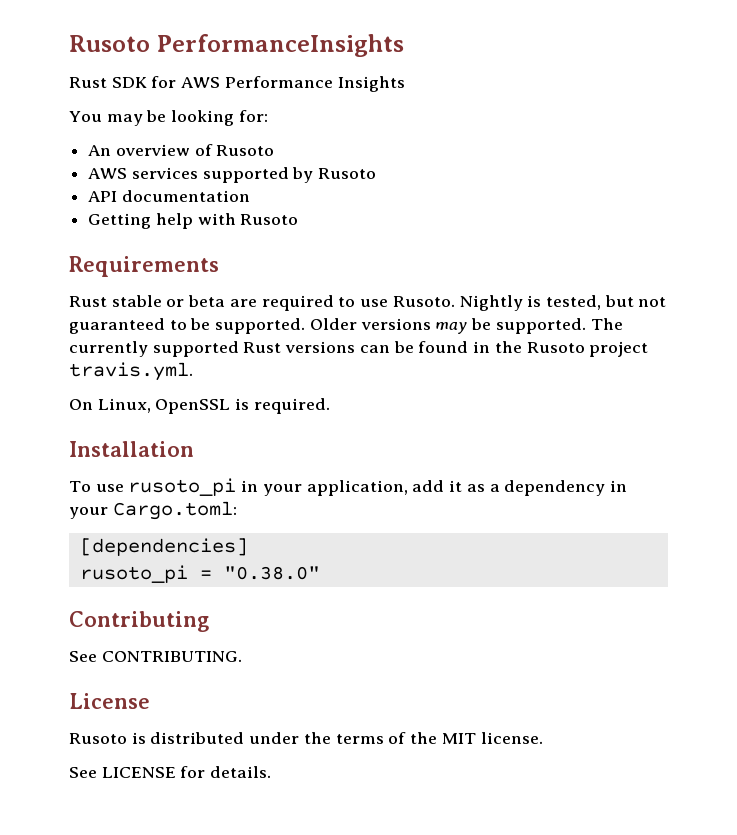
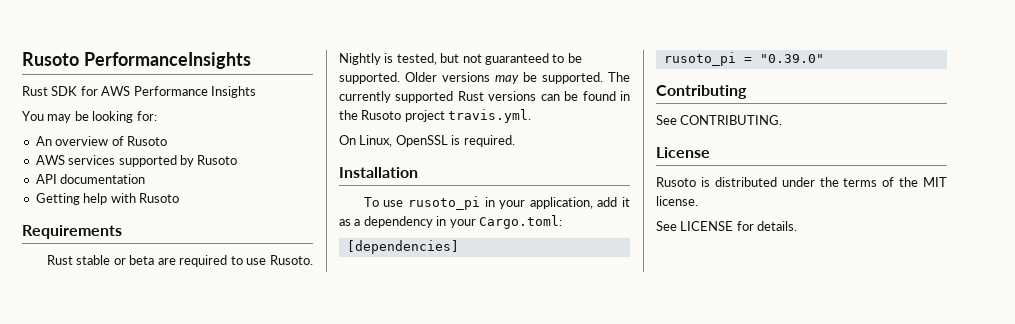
- rusoto_pi = "0.38.0"
+ rusoto_pi = "0.39.0"

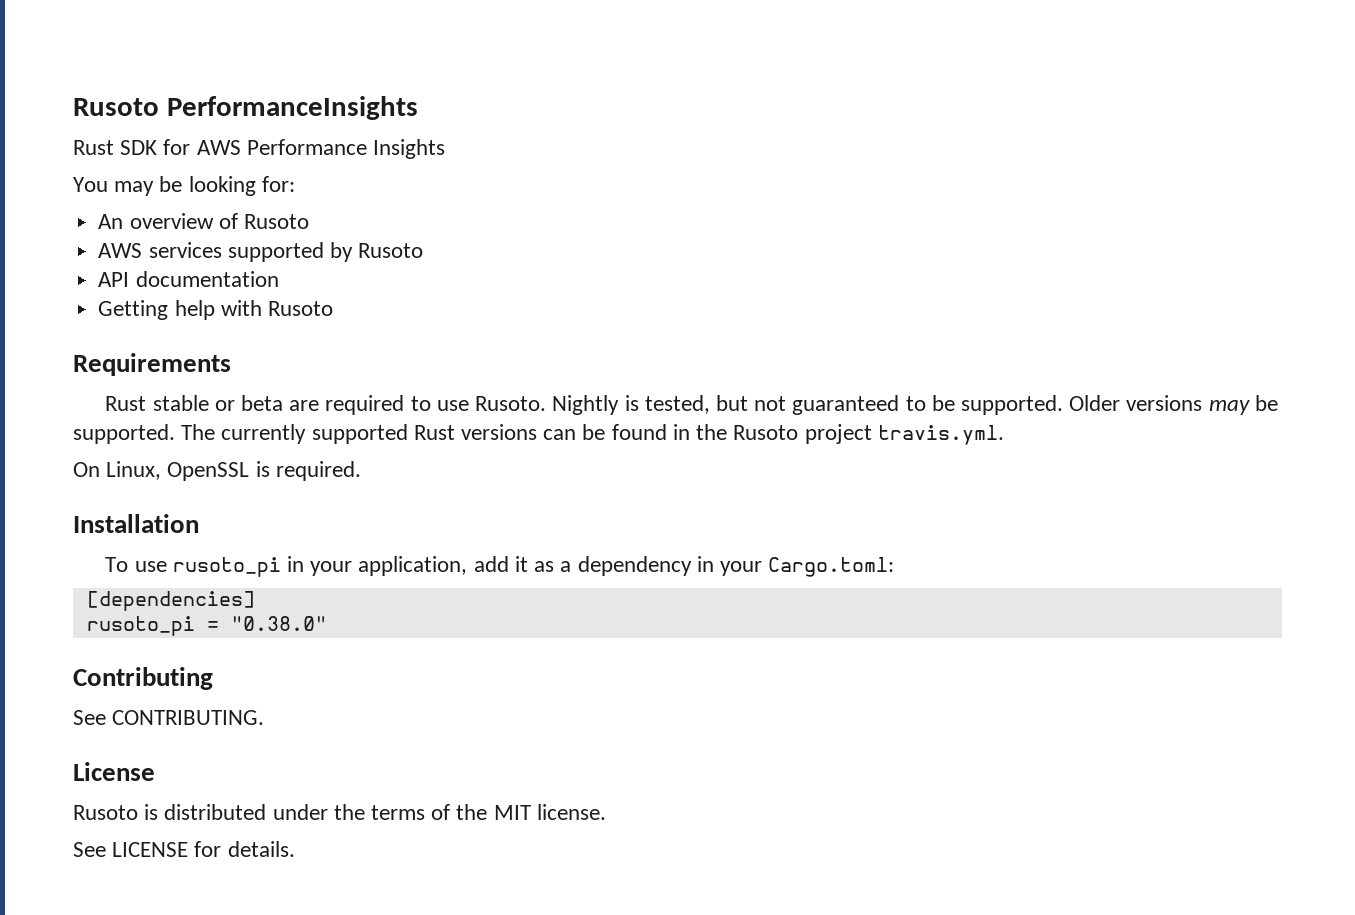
- rusoto_pi = "0.39.0"
+ rusoto_pi = "0.38.0"

